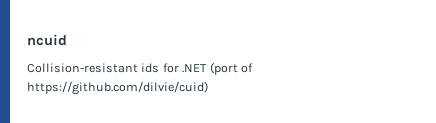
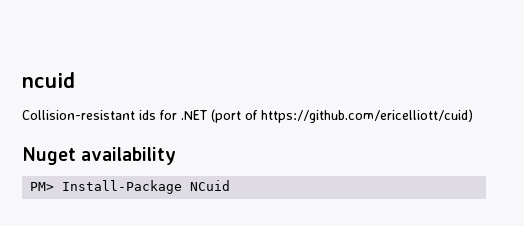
- Collision-resistant ids for .NET (port of https://github.com/dilvie/cuid)
+ Collision-resistant ids for .NET (port of https://github.com/ericelliott/cuid)
+ Nuget availability
+ PM> Install-Package NCuid

